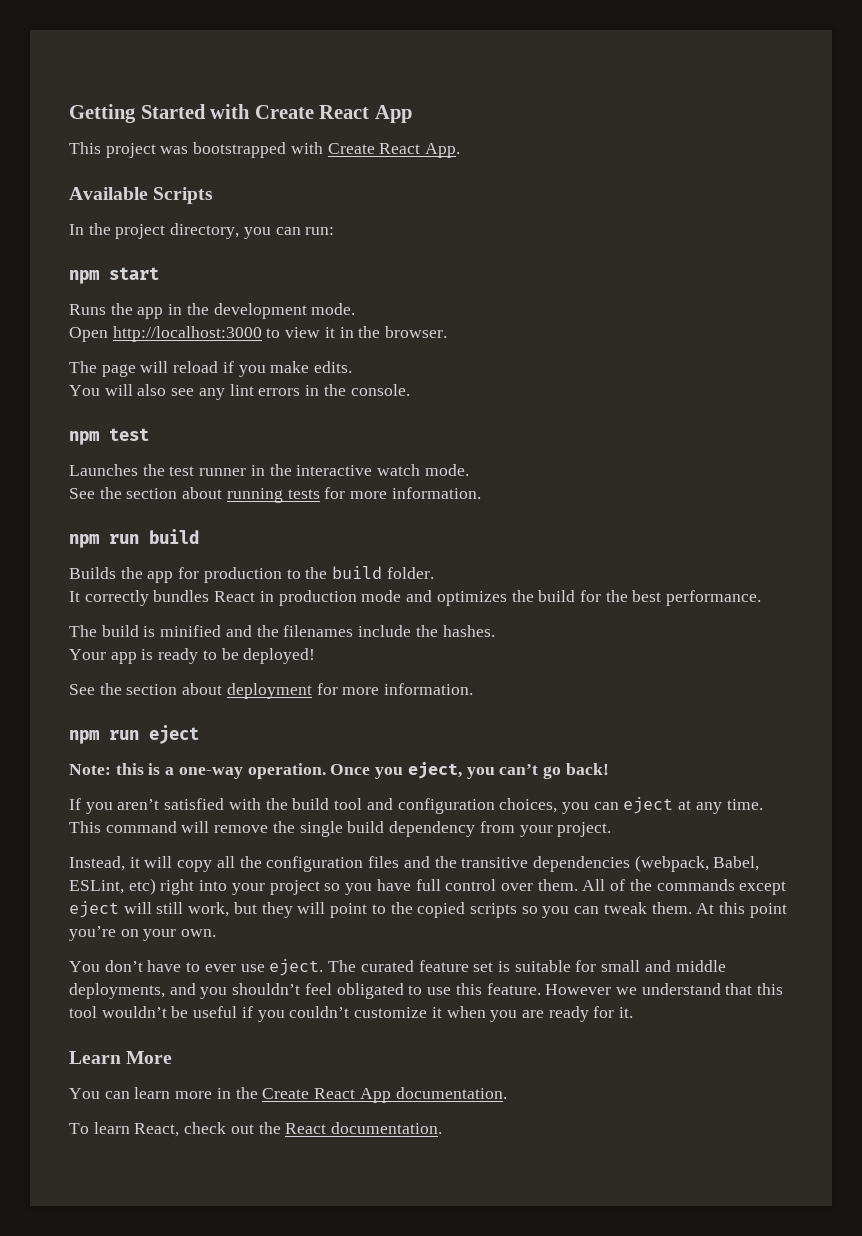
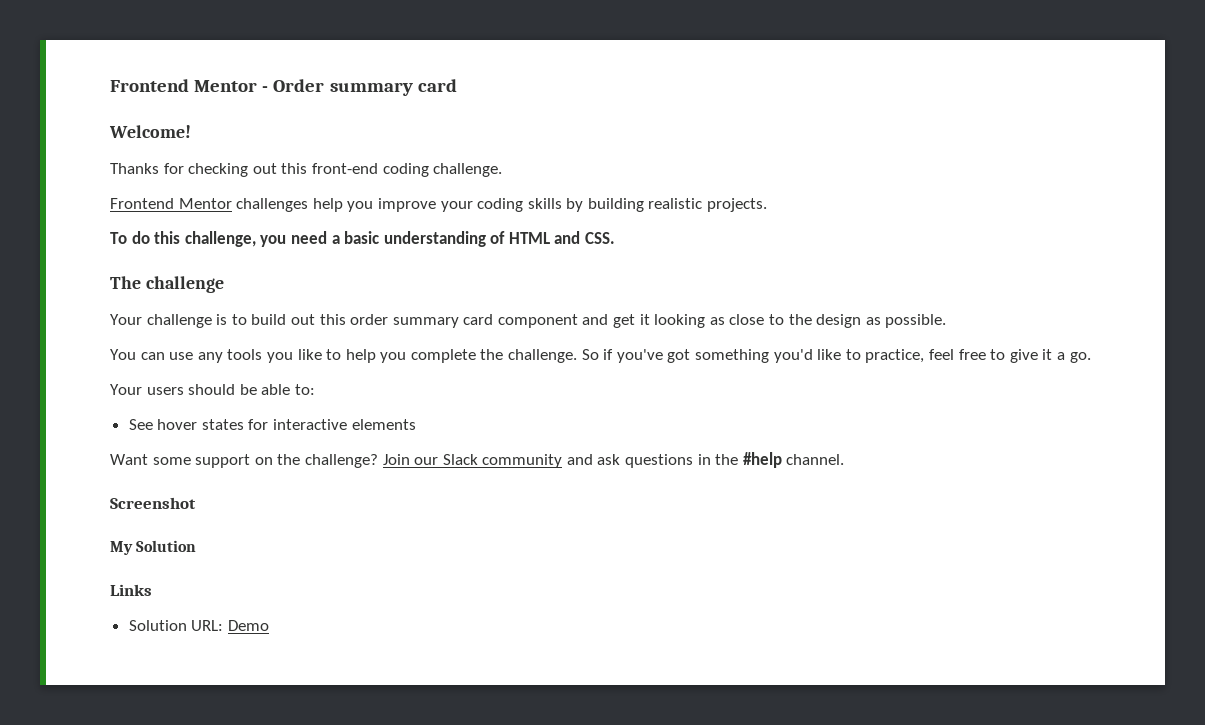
- Getting Started with Create React App
- This project was bootstrapped with Create React App.
- Available Scripts
- In the project directory, you can run:
- npm start
- Runs the app in the development mode.
- Open http://localhost:3000 to view it in the browser.
- The page will reload if you make edits.
- You will also see any lint errors in the console.
- npm test
- Launches the test runner in the interactive watch mode.
- See the section about running tests for more information.
- npm run build
- Builds the app for production to the build folder.
- It correctly bundles React in production mode and optimizes the build for the best performance.
- The build is minified and the filenames include the hashes.
- Your app is ready to be deployed!
- See the section about deployment for more information.
- npm run eject
- Note: this is a one-way operation. Once you eject, you can’t go back!
- If you aren’t satisfied with the build tool and configuration choices, you can eject at any time. This command will remove the single build dependency from your project.
- Instead, it will copy all the configuration files and the transitive dependencies (webpack, Babel, ESLint, etc) right into your project so you have full control over them. All of the commands except eject will still work, but they will point to the copied scripts so you can tweak them. At this point you’re on your own.
- You don’t have to ever use eject. The curated feature set is suitable for small and middle deployments, and you shouldn’t feel obligated to use this feature. However we understand that this tool wouldn’t be useful if you couldn’t customize it when you are ready for it.
- Learn More
- You can learn more in the Create React App documentation.
- To learn React, check out the React documentation.
+ Frontend Mentor - Order summary card
+ Welcome!
+ Thanks for checking out this front-end coding challenge.
+ Frontend Mentor challenges help you improve your coding skills by building realistic projects.
+ To do this challenge, you need a basic understanding of HTML and CSS.
+ The challenge
+ Your challenge is to build out this order summary card component and get it looking as close to the design as possible.
+ You can use any tools you like to help you complete the challenge. So if you've got something you'd like to practice, feel free to give it a go.
+ Your users should be able to:
+ See hover states for interactive elements
+ Want some support on the challenge? Join our Slack community and ask questions in the #help channel.
+ Screenshot
+ My Solution
+ Links
+ Solution URL: Demo

